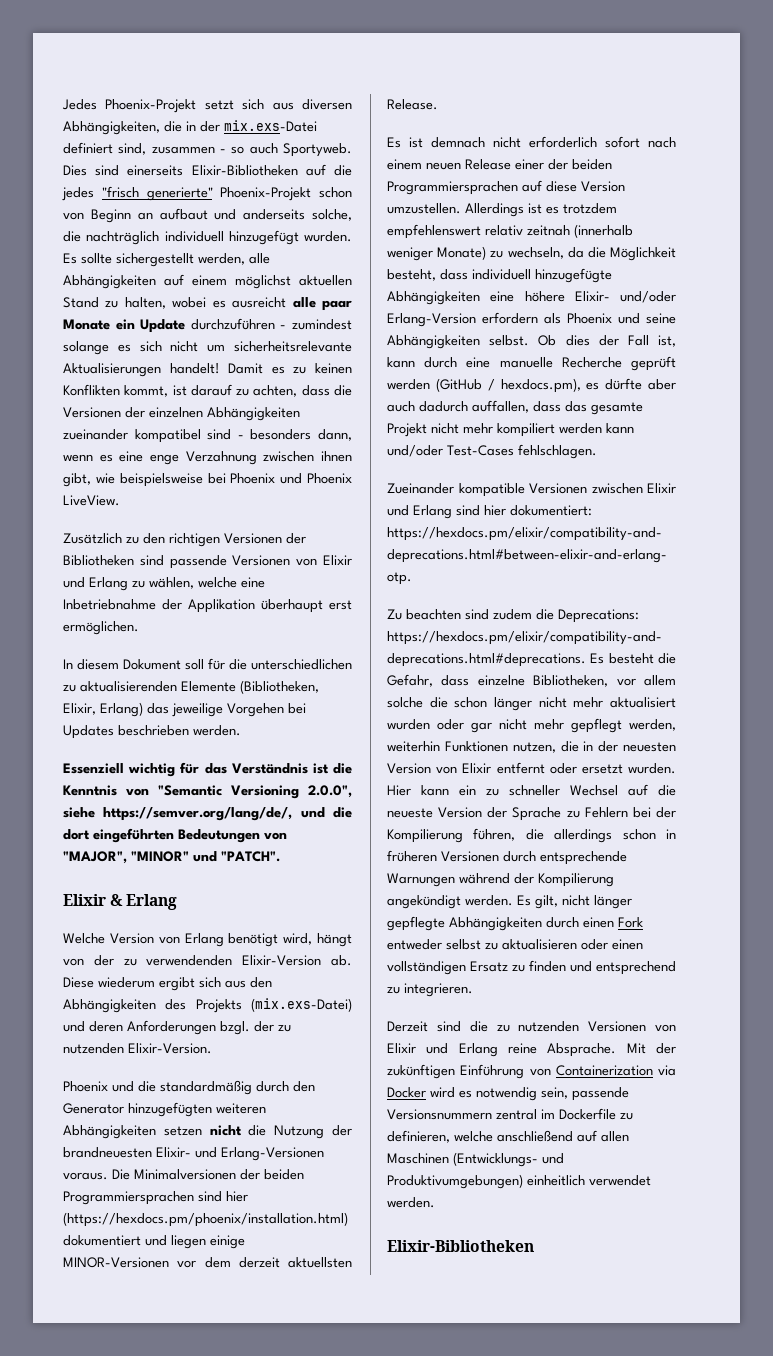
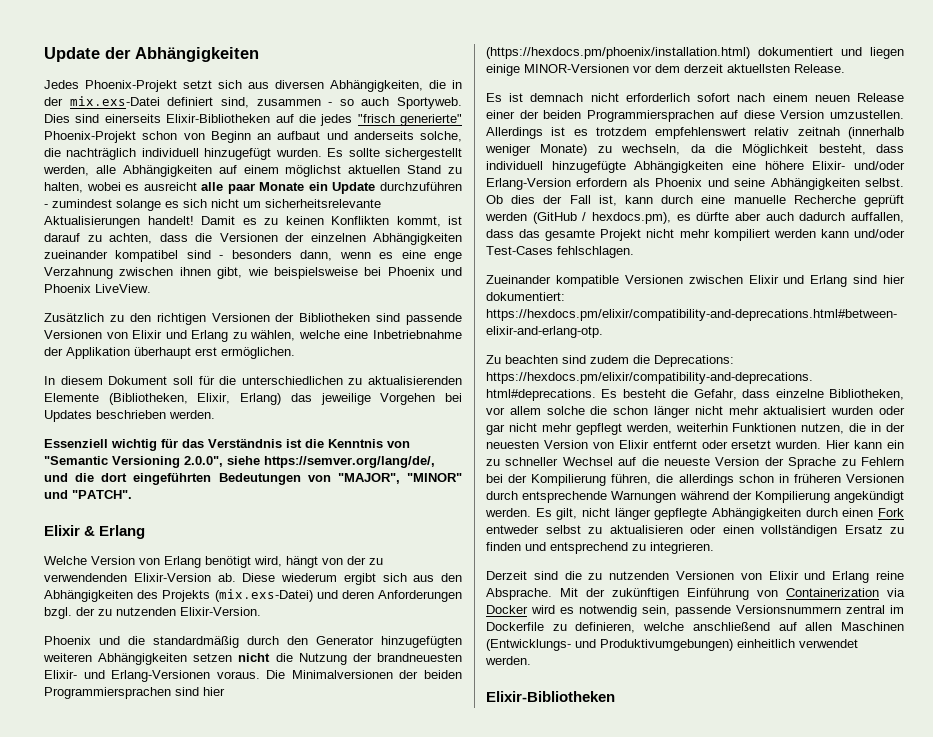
+ Update der Abhängigkeiten

